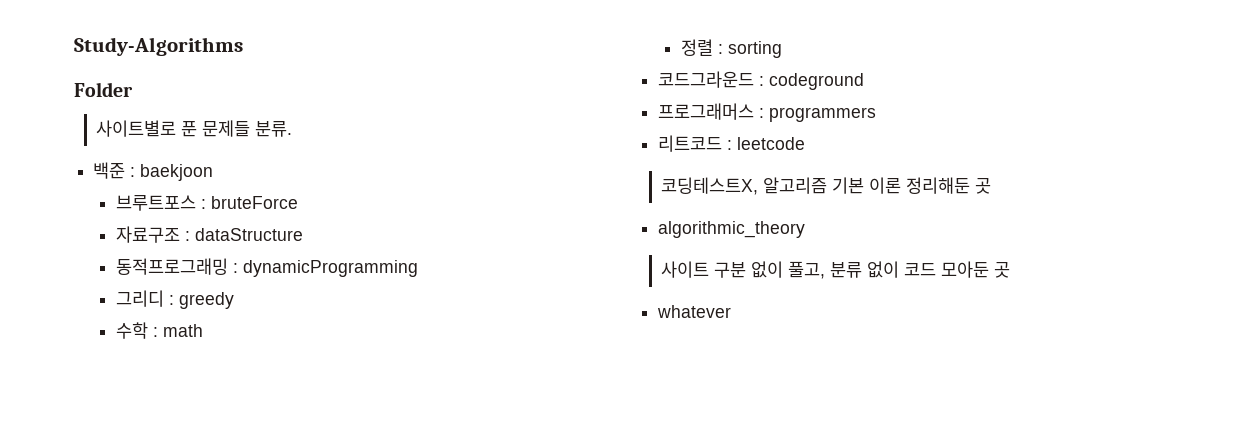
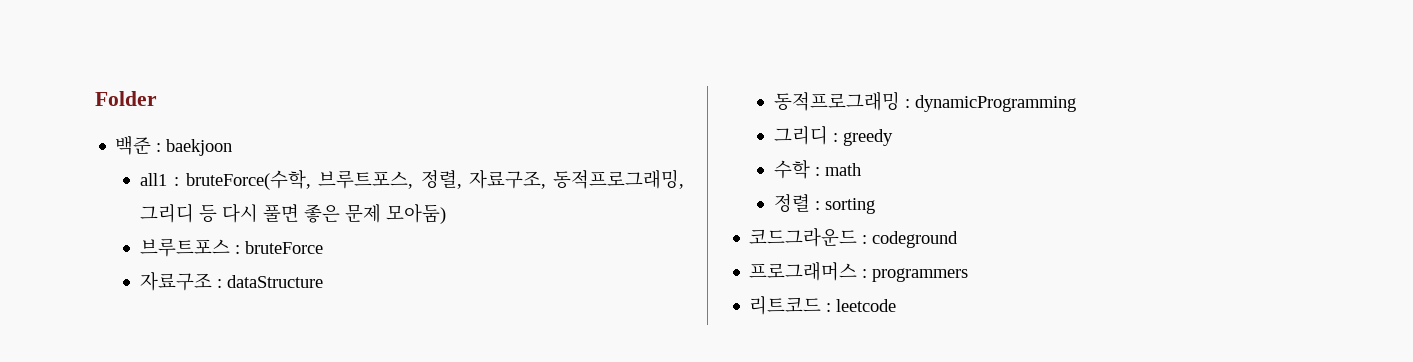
- Study-Algorithms
- 사이트별로 푼 문제들 분류.
+ all1 : bruteForce(수학, 브루트포스, 정렬, 자료구조, 동적프로그래밍, 그리디 등 다시 풀면 좋은 문제 모아둠)
- 코딩테스트X, 알고리즘 기본 이론 정리해둔 곳
- algorithmic_theory
- 사이트 구분 없이 풀고, 분류 없이 코드 모아둔 곳
- whatever

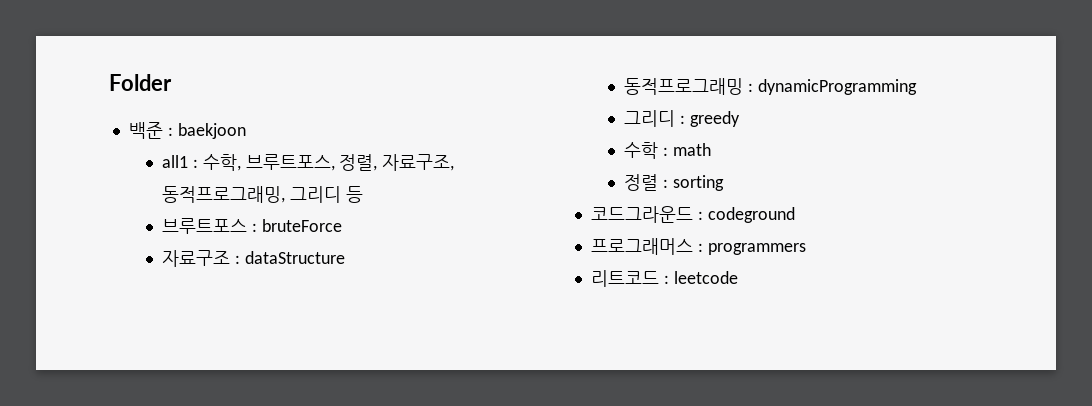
- all1 : bruteForce(수학, 브루트포스, 정렬, 자료구조, 동적프로그래밍, 그리디 등 다시 풀면 좋은 문제 모아둠)
+ all1 : 수학, 브루트포스, 정렬, 자료구조, 동적프로그래밍, 그리디 등

